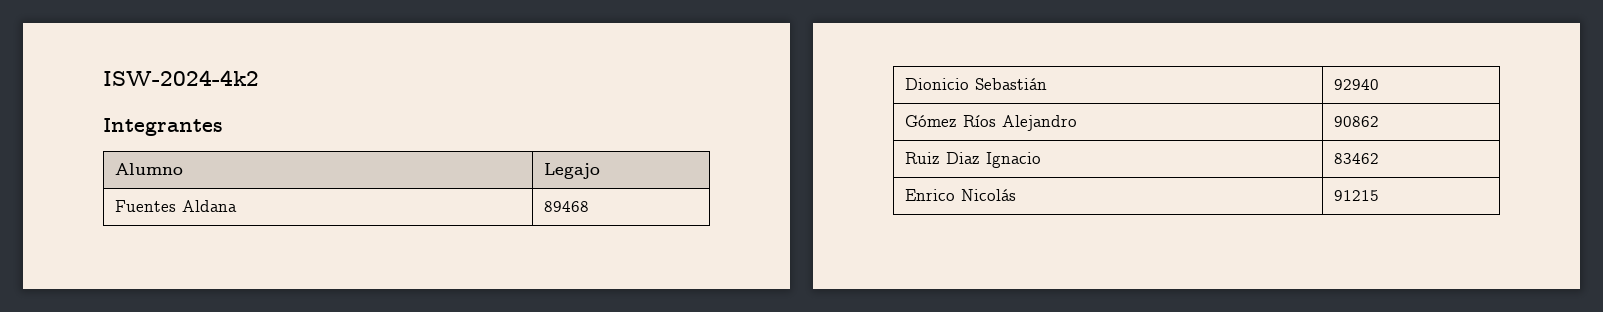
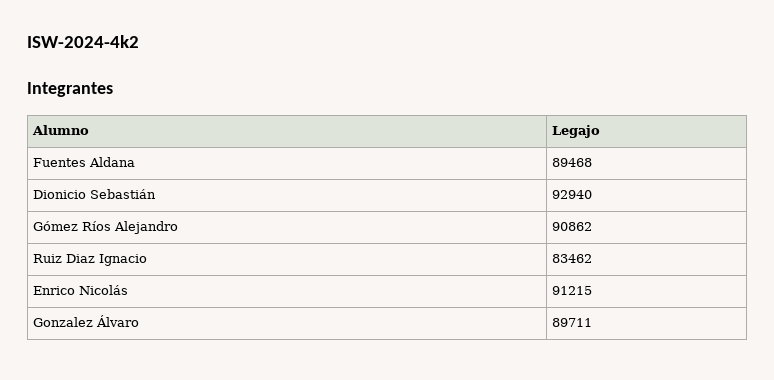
+ Gonzalez Álvaro | 89711

